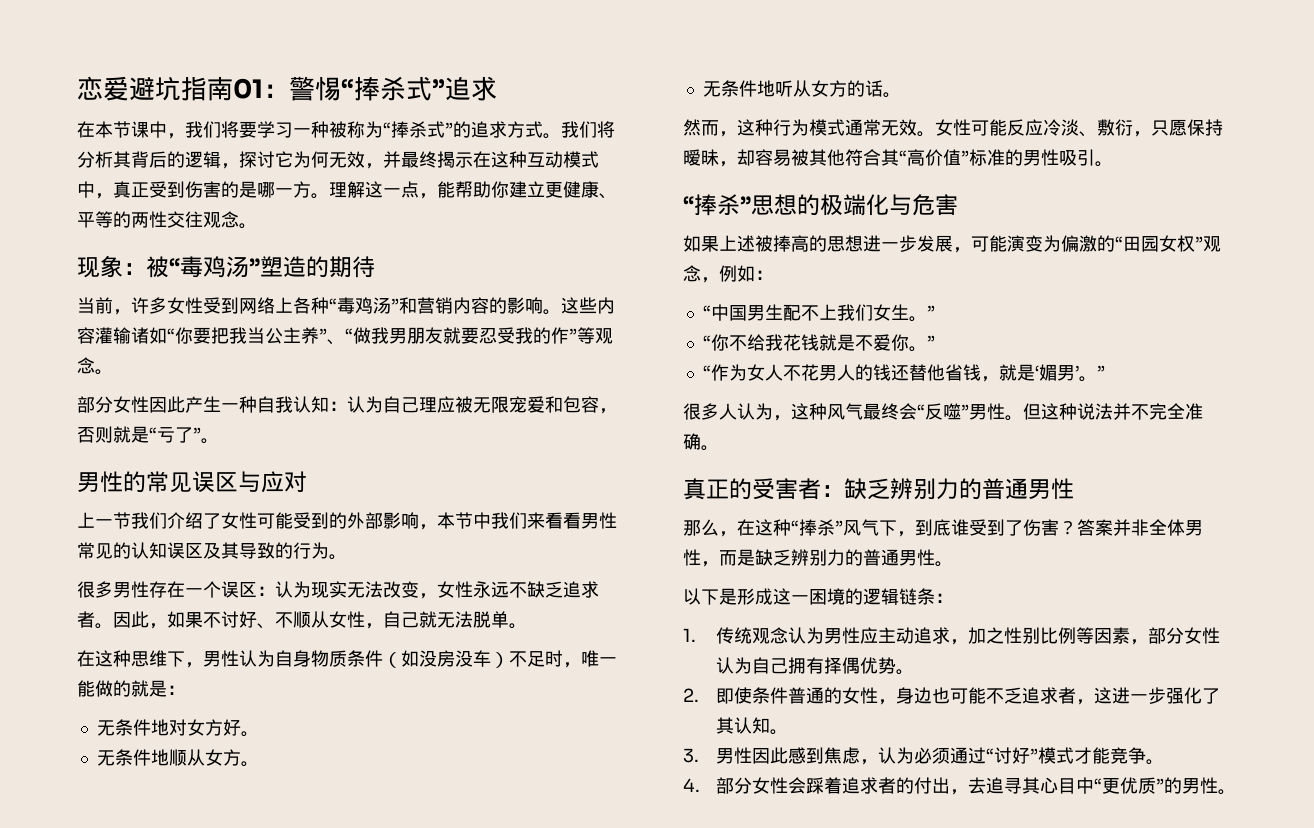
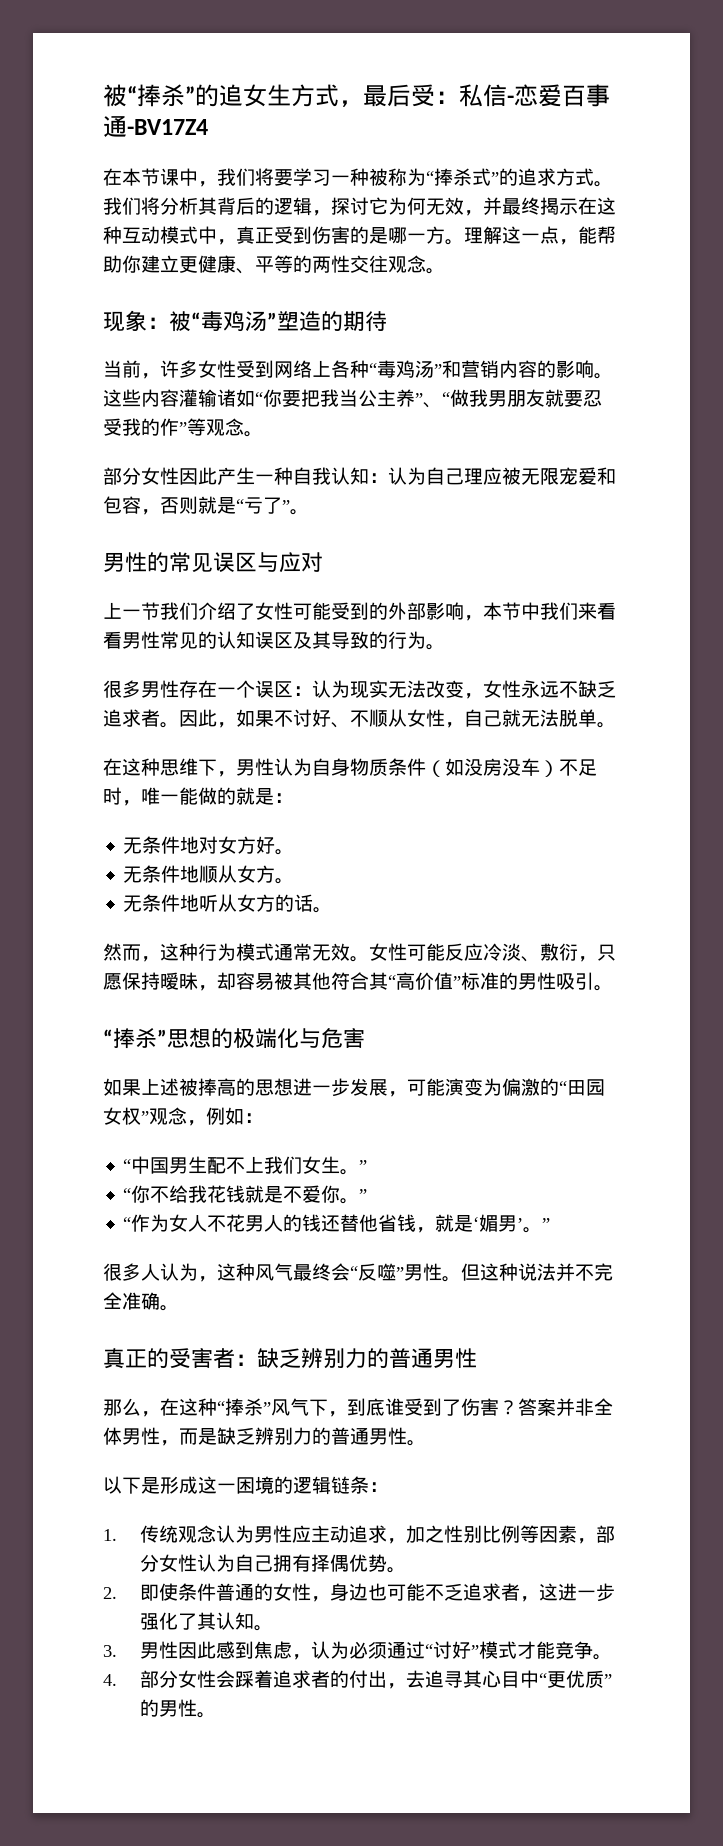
- 恋爱避坑指南01：警惕“捧杀式”追求
+ 被“捧杀”的追女生方式，最后受：私信-恋爱百事通-BV17Z4

